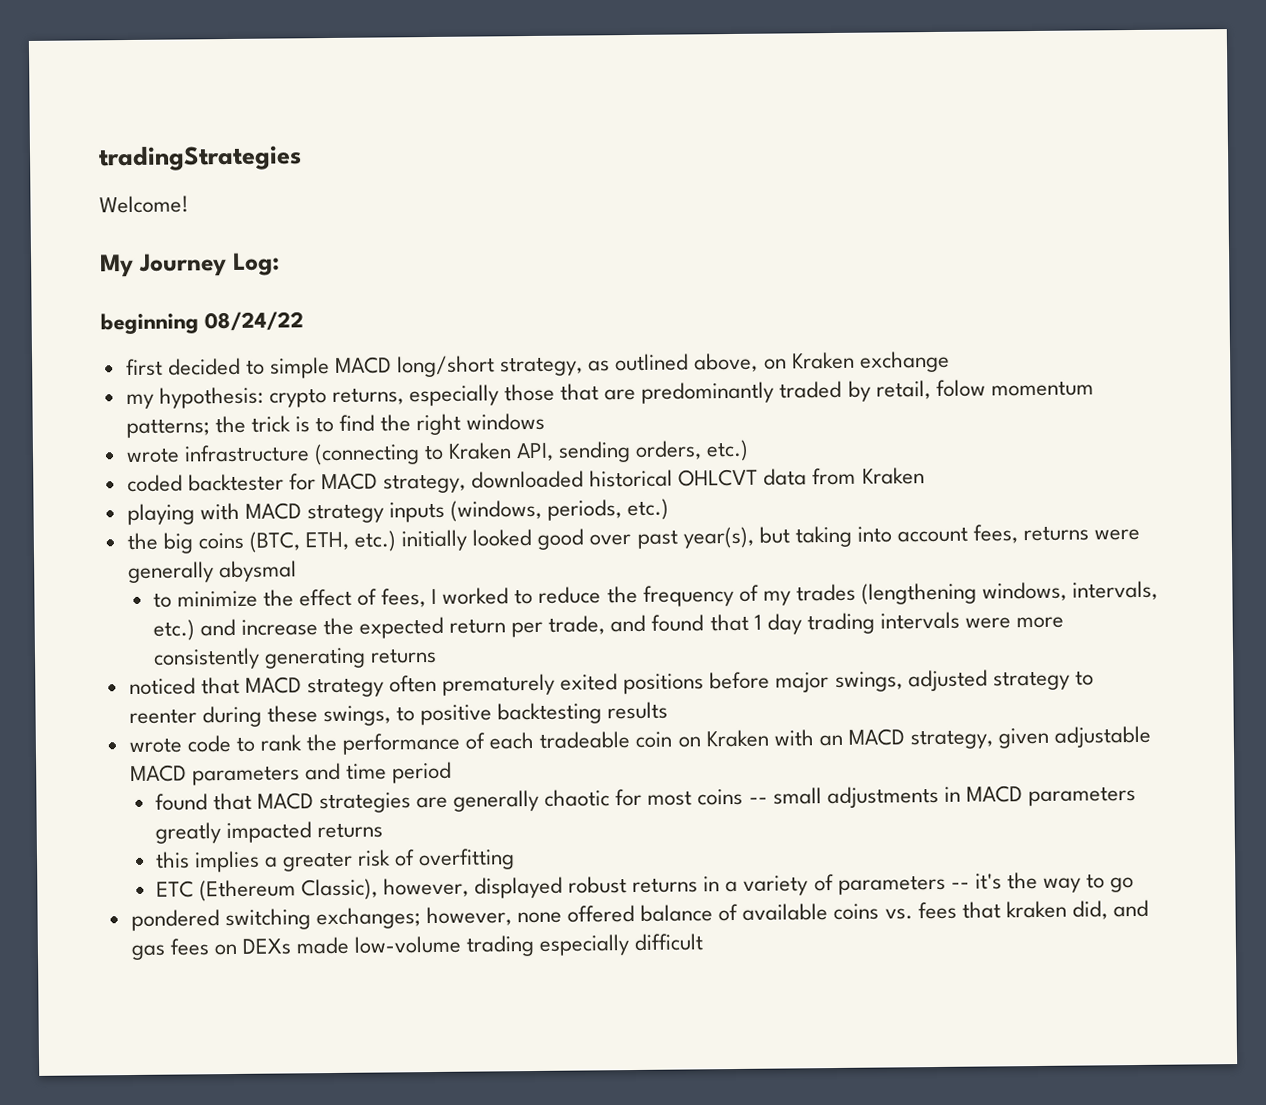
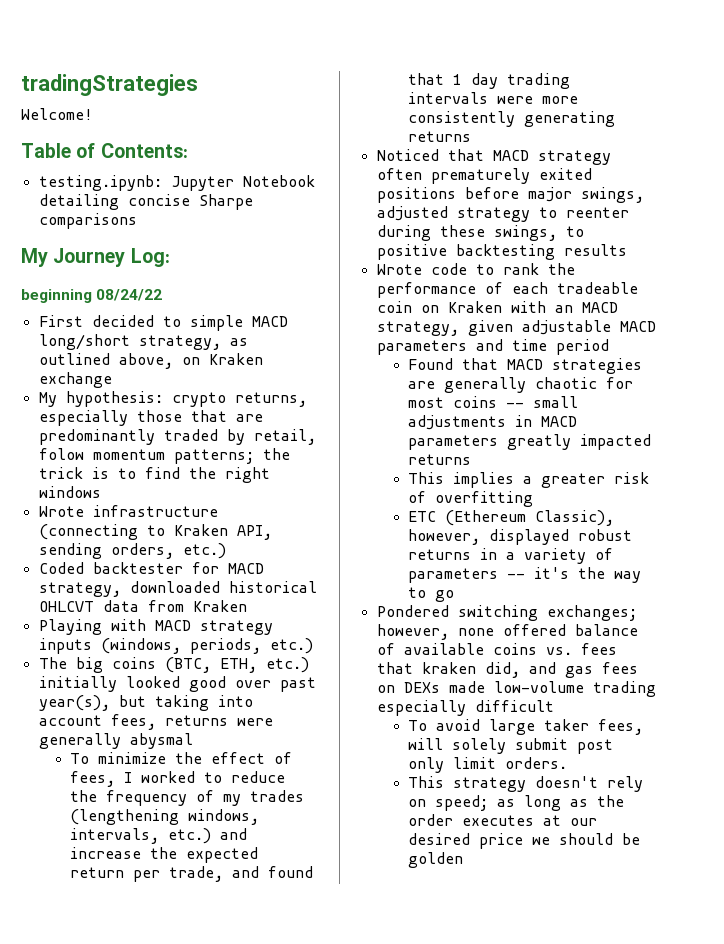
+ Table of Contents:
+ testing.ipynb: Jupyter Notebook detailing concise Sharpe comparisons
- first decided to simple MACD long/short strategy, as outlined above, on Kraken exchange
+ First decided to simple MACD long/short strategy, as outlined above, on Kraken exchange
- my hypothesis: crypto returns, especially those that are predominantly traded by retail, folow momentum patterns; the trick is to find the right windows
+ My hypothesis: crypto returns, especially those that are predominantly traded by retail, folow momentum patterns; the trick is to find the right windows
- wrote infrastructure (connecting to Kraken API, sending orders, etc.)
+ Wrote infrastructure (connecting to Kraken API, sending orders, etc.)
- coded backtester for MACD strategy, downloaded historical OHLCVT data from Kraken
+ Coded backtester for MACD strategy, downloaded historical OHLCVT data from Kraken
- playing with MACD strategy inputs (windows, periods, etc.)
+ Playing with MACD strategy inputs (windows, periods, etc.)
- the big coins (BTC, ETH, etc.) initially looked good over past year(s), but taking into account fees, returns were generally abysmal
+ The big coins (BTC, ETH, etc.) initially looked good over past year(s), but taking into account fees, returns were generally abysmal
- to minimize the effect of fees, I worked to reduce the frequency of my trades (lengthening windows, intervals, etc.) and increase the expected return per trade, and found that 1 day trading intervals were more consistently generating returns
+ To minimize the effect of fees, I worked to reduce the frequency of my trades (lengthening windows, intervals, etc.) and increase the expected return per trade, and found that 1 day trading intervals were more consistently generating returns
- noticed that MACD strategy often prematurely exited positions before major swings, adjusted strategy to reenter during these swings, to positive backtesting results
+ Noticed that MACD strategy often prematurely exited positions before major swings, adjusted strategy to reenter during these swings, to positive backtesting results
- wrote code to rank the performance of each tradeable coin on Kraken with an MACD strategy, given adjustable MACD parameters and time period
+ Wrote code to rank the performance of each tradeable coin on Kraken with an MACD strategy, given adjustable MACD parameters and time period
- found that MACD strategies are generally chaotic for most coins -- small adjustments in MACD parameters greatly impacted returns
+ Found that MACD strategies are generally chaotic for most coins -- small adjustments in MACD parameters greatly impacted returns
- this implies a greater risk of overfitting
+ This implies a greater risk of overfitting
- pondered switching exchanges; however, none offered balance of available coins vs. fees that kraken did, and gas fees on DEXs made low-volume trading especially difficult
+ Pondered switching exchanges; however, none offered balance of available coins vs. fees that kraken did, and gas fees on DEXs made low-volume trading especially difficult
+ To avoid large taker fees, will solely submit post only limit orders.
+ This strategy doesn't rely on speed; as long as the order executes at our desired price we should be golden

